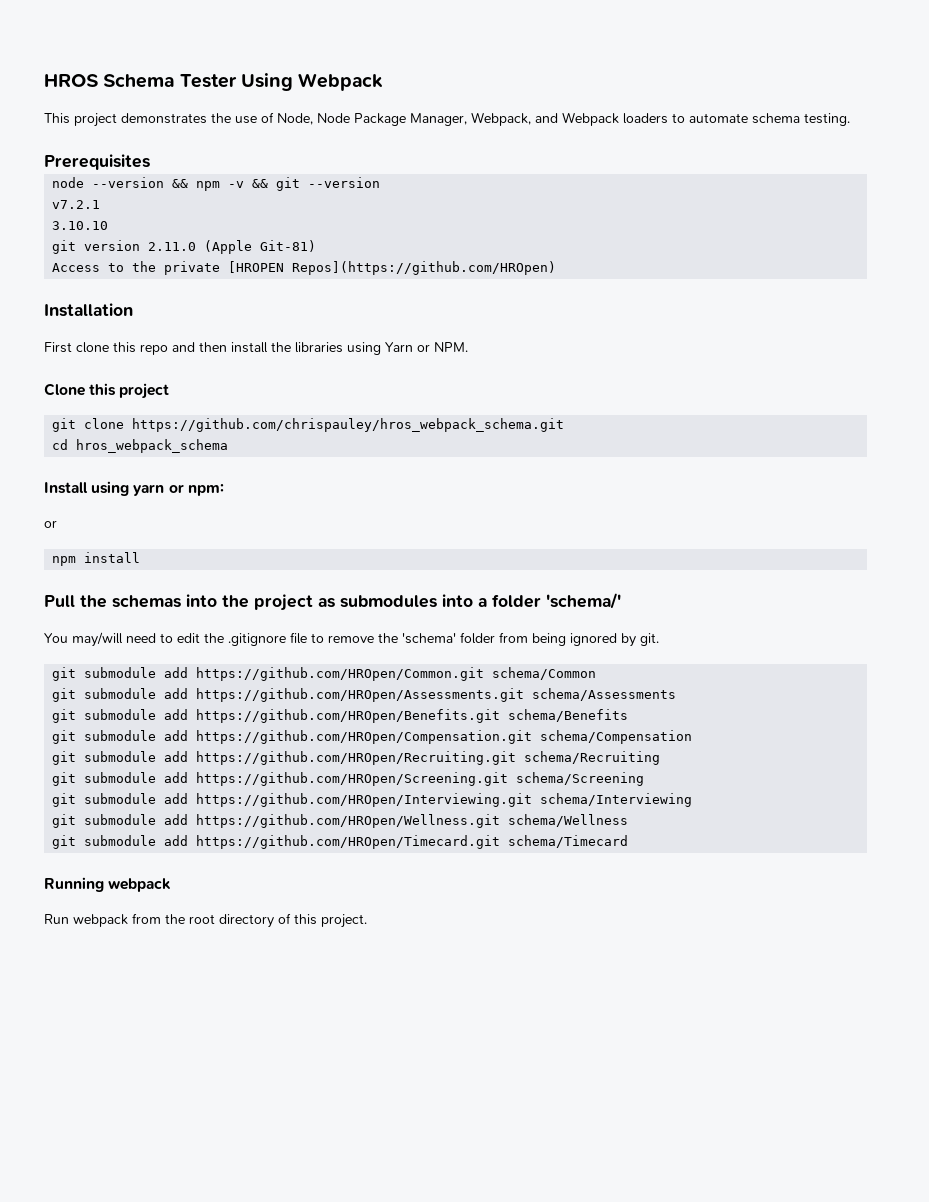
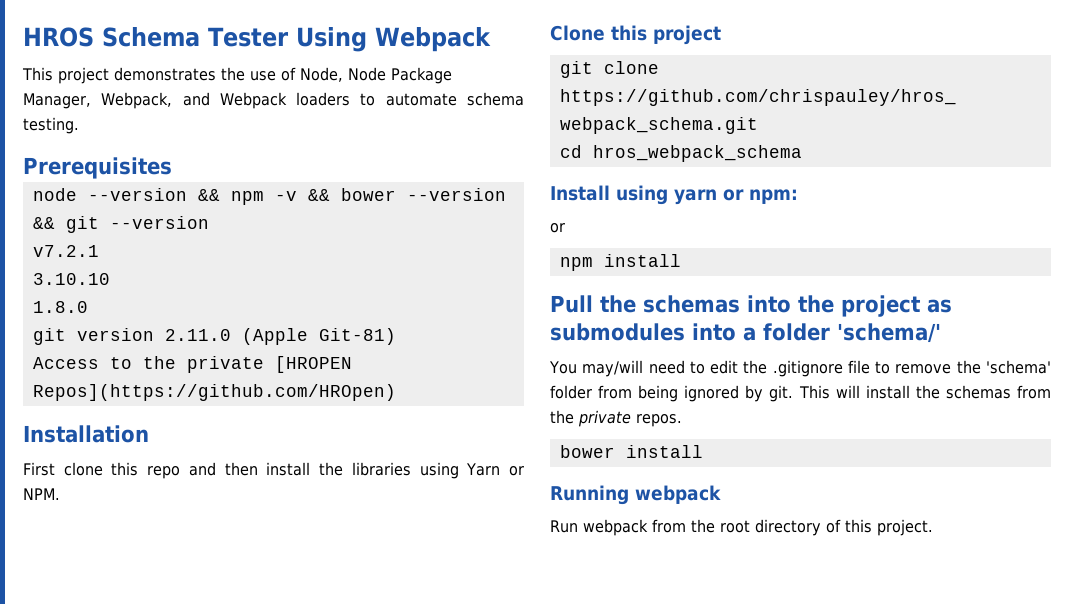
- node --version && npm -v && git --version
+ node --version && npm -v && bower --version && git --version
+ 1.8.0
- You may/will need to edit the .gitignore file to remove the 'schema' folder from being ignored by git.
- git submodule add https://github.com/HROpen/Common.git schema/Common
- git submodule add https://github.com/HROpen/Assessments.git schema/Assessments
- git submodule add https://github.com/HROpen/Benefits.git schema/Benefits
- git submodule add https://github.com/HROpen/Compensation.git schema/Compensation
- git submodule add https://github.com/HROpen/Recruiting.git schema/Recruiting
- git submodule add https://github.com/HROpen/Screening.git schema/Screening
- git submodule add https://github.com/HROpen/Interviewing.git schema/Interviewing
- git submodule add https://github.com/HROpen/Wellness.git schema/Wellness
- git submodule add https://github.com/HROpen/Timecard.git schema/Timecard
+ You may/will need to edit the .gitignore file to remove the 'schema' folder from being ignored by git. This will install the schemas from the private repos.
+ bower install

